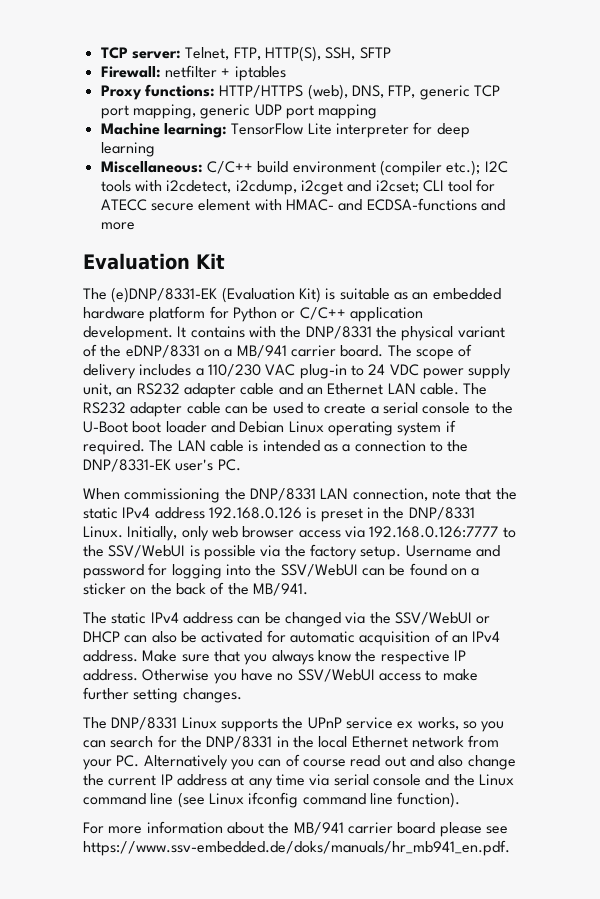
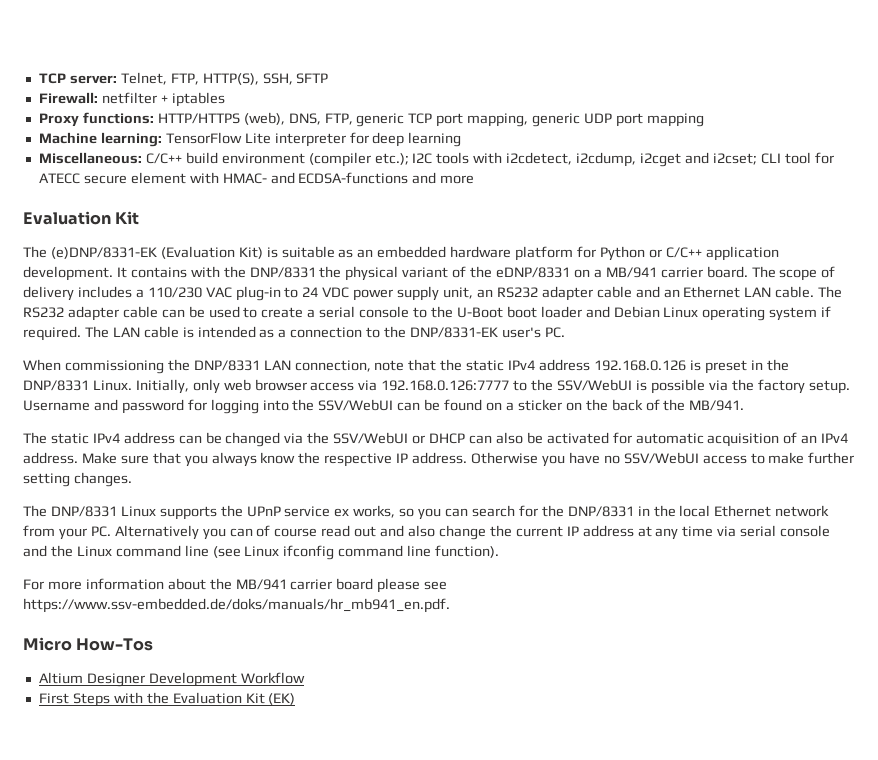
+ Micro How-Tos
+ Altium Designer Development Workflow
+ First Steps with the Evaluation Kit (EK)

